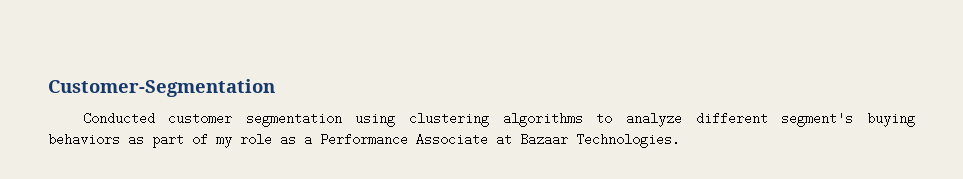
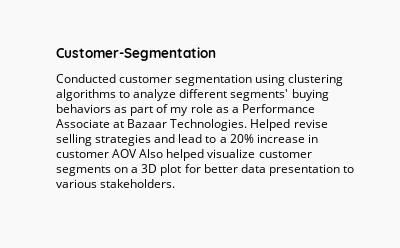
- Conducted customer segmentation using clustering algorithms to analyze different segment's buying behaviors as part of my role as a Performance Associate at Bazaar Technologies.
+ Conducted customer segmentation using clustering algorithms to analyze different segments' buying behaviors as part of my role as a Performance Associate at Bazaar Technologies.
+ Helped revise selling strategies and lead to a 20% increase in customer AOV Also helped visualize customer segments on a 3D plot for better data presentation to various stakeholders.

